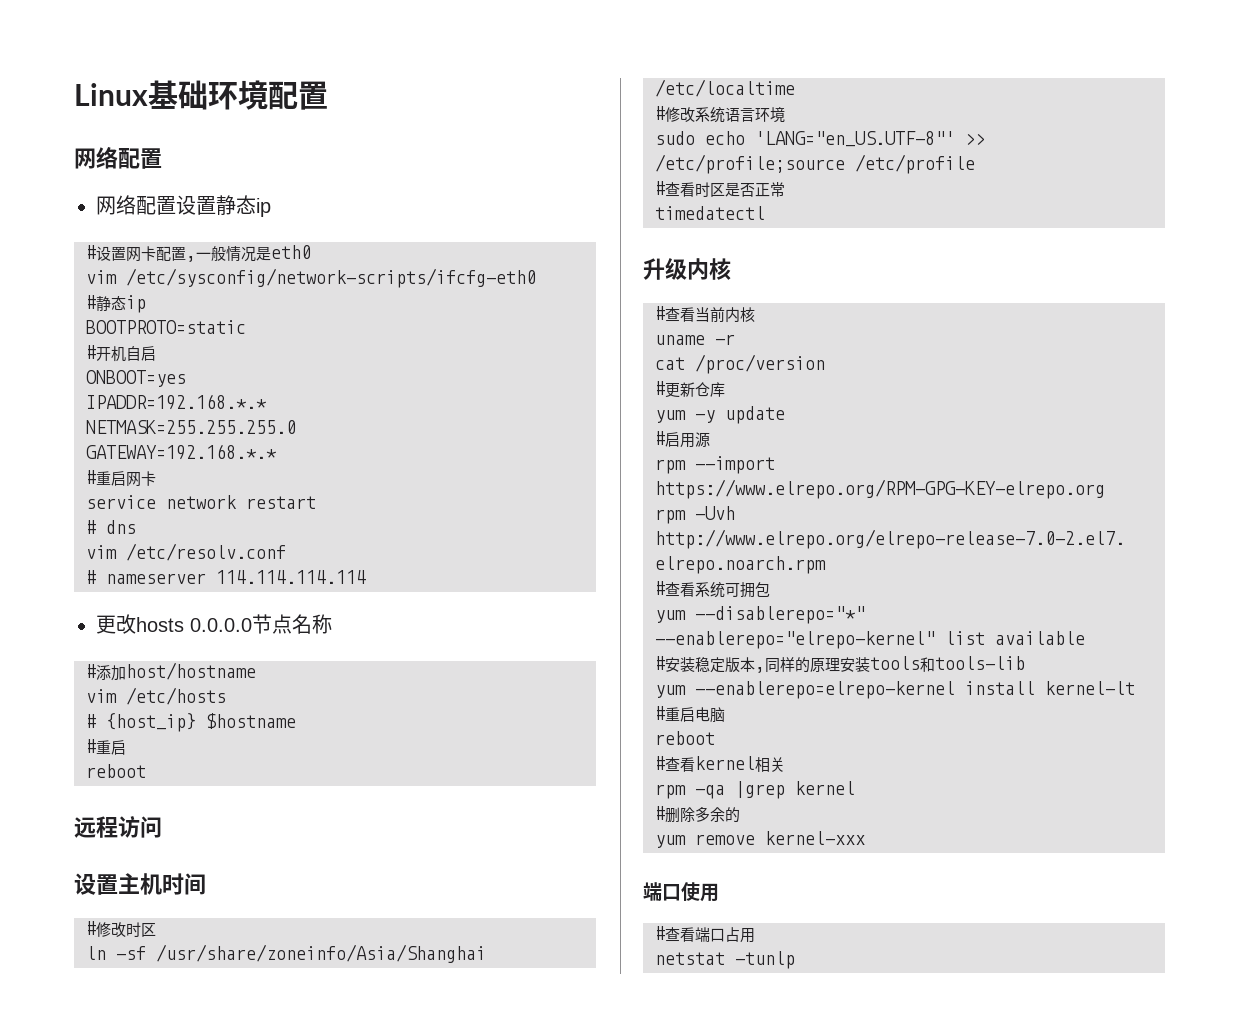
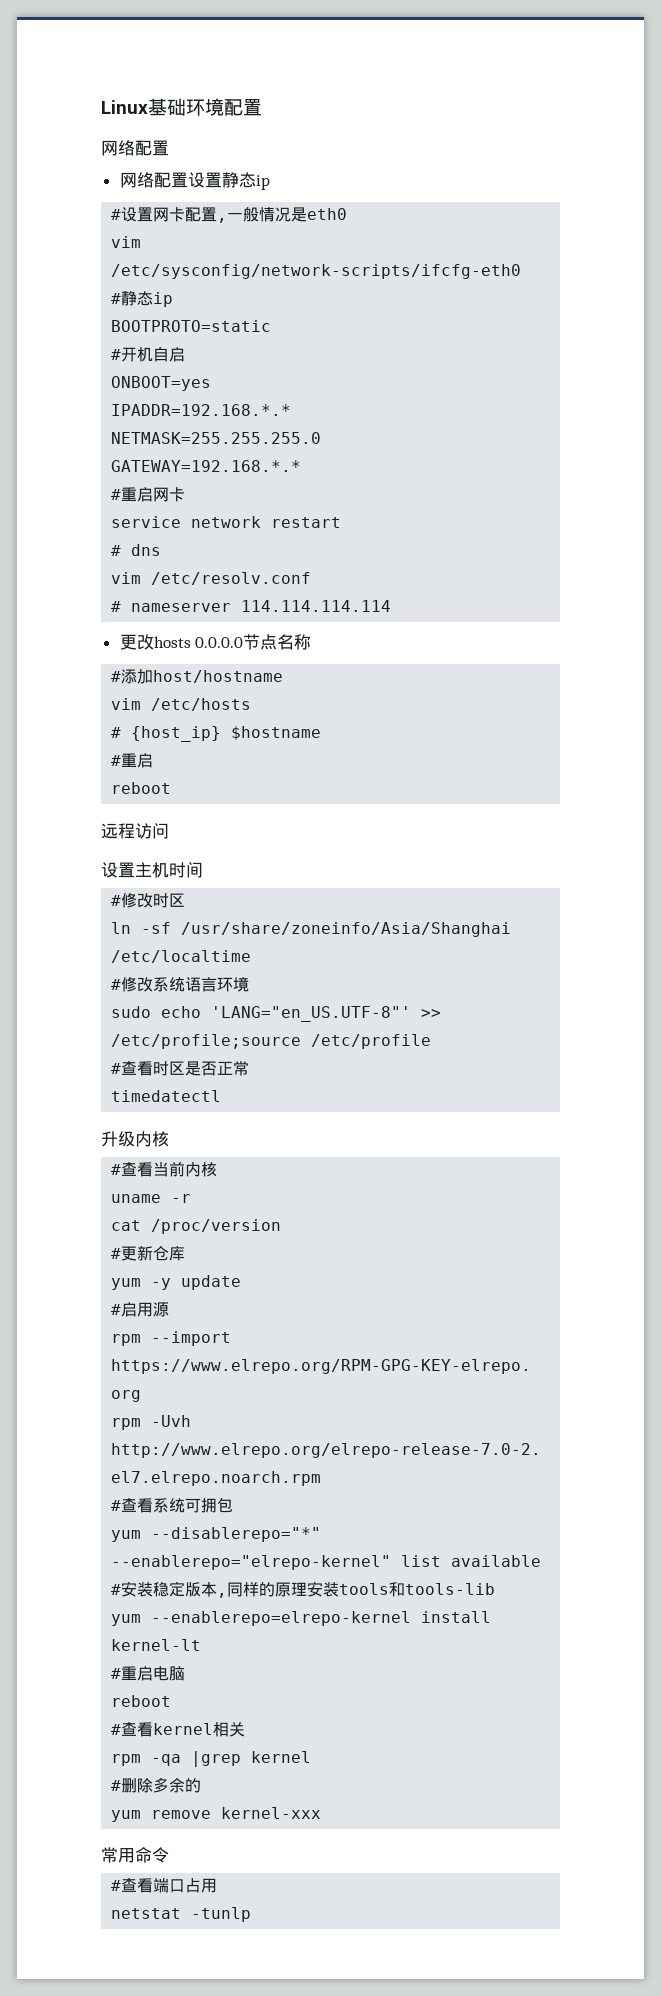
- 端口使用
+ 常用命令

